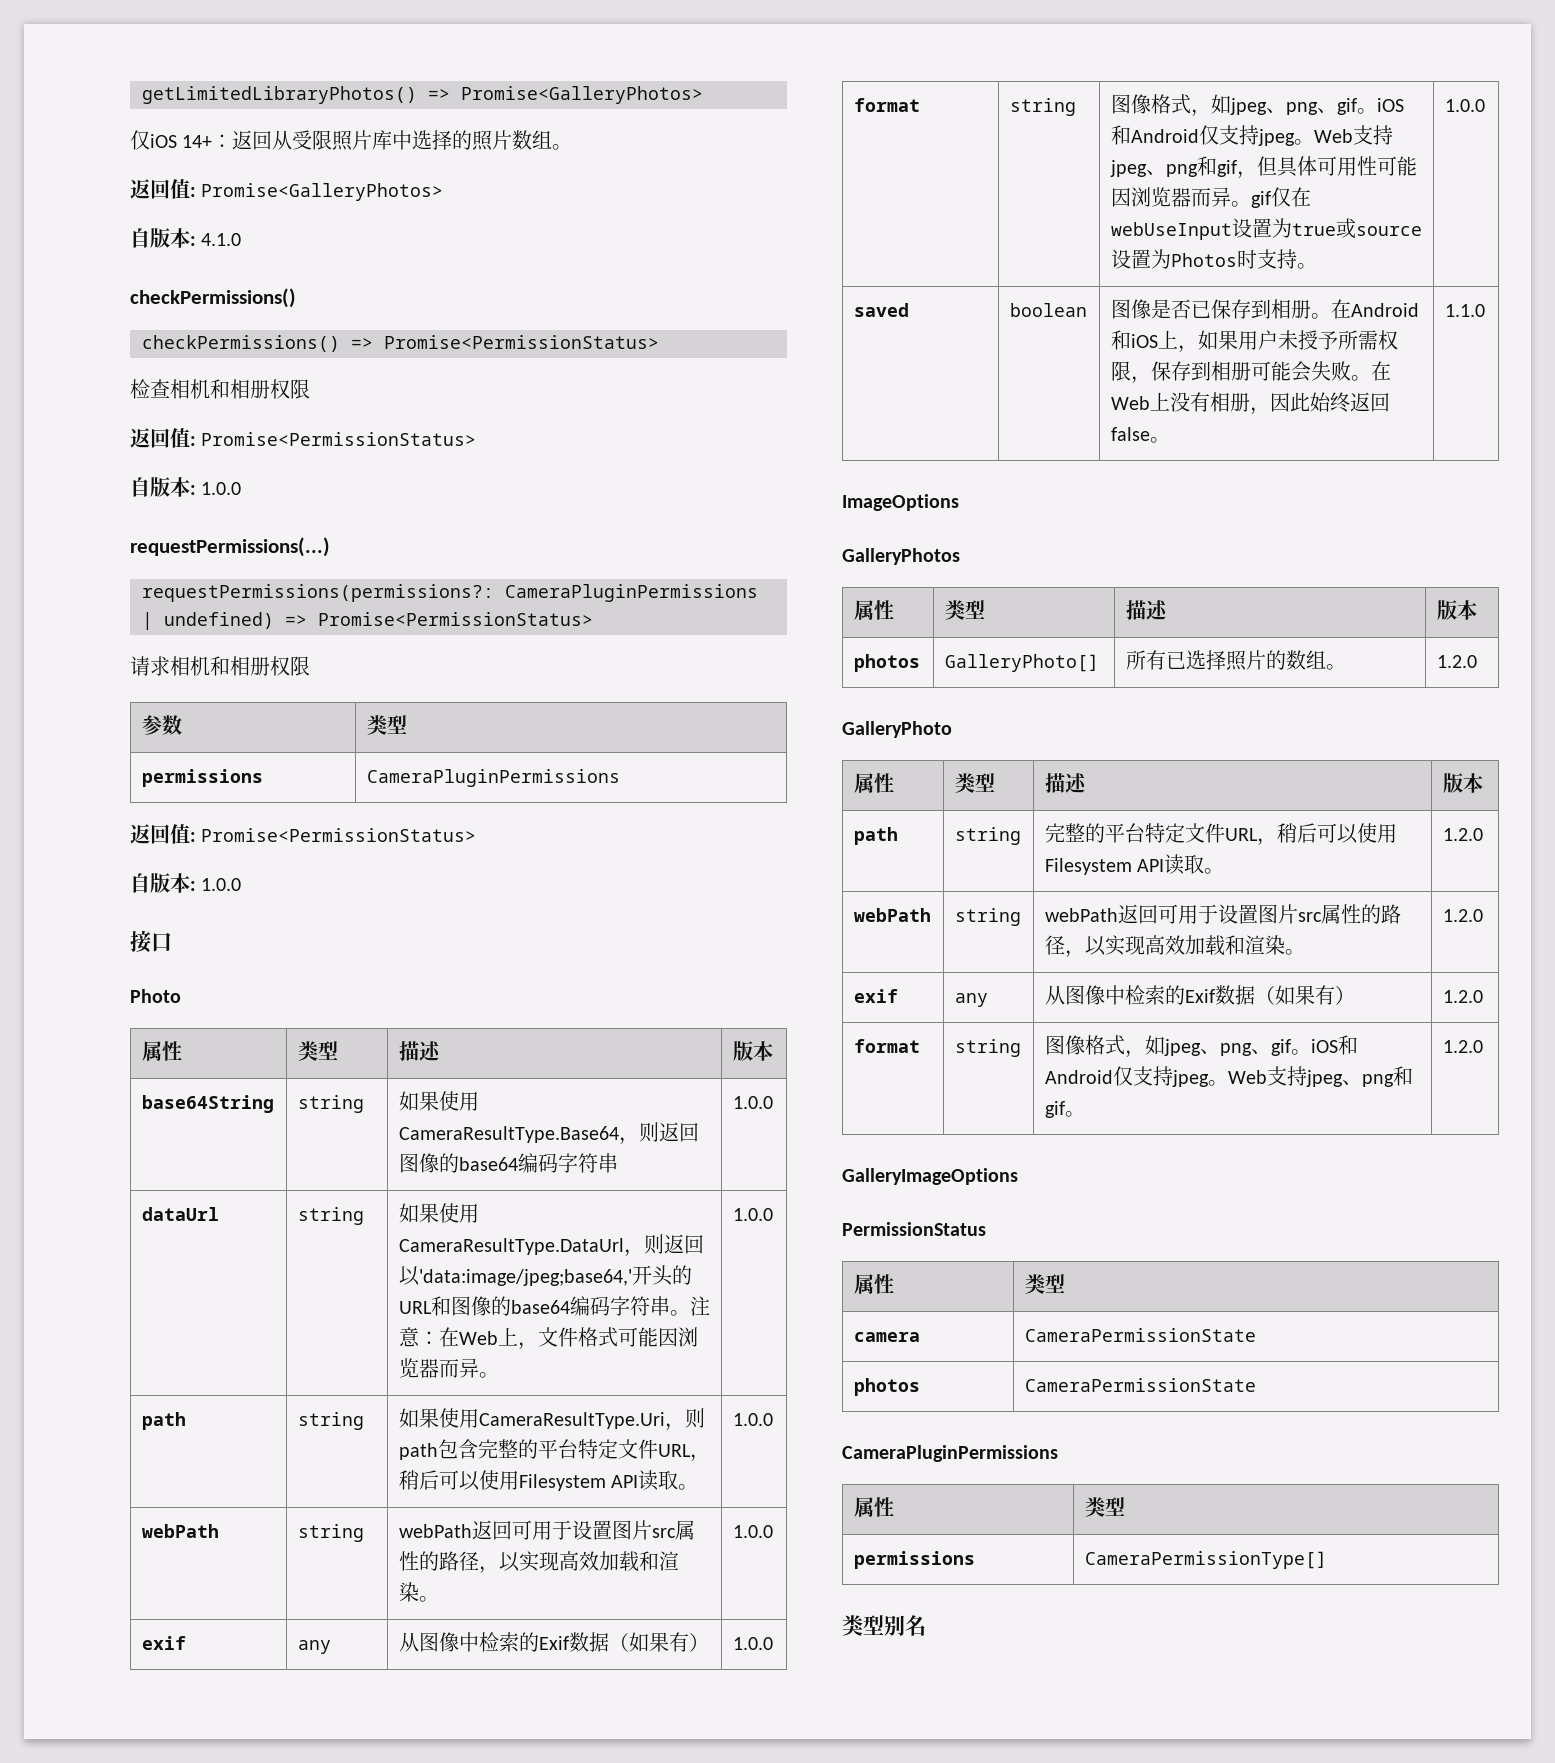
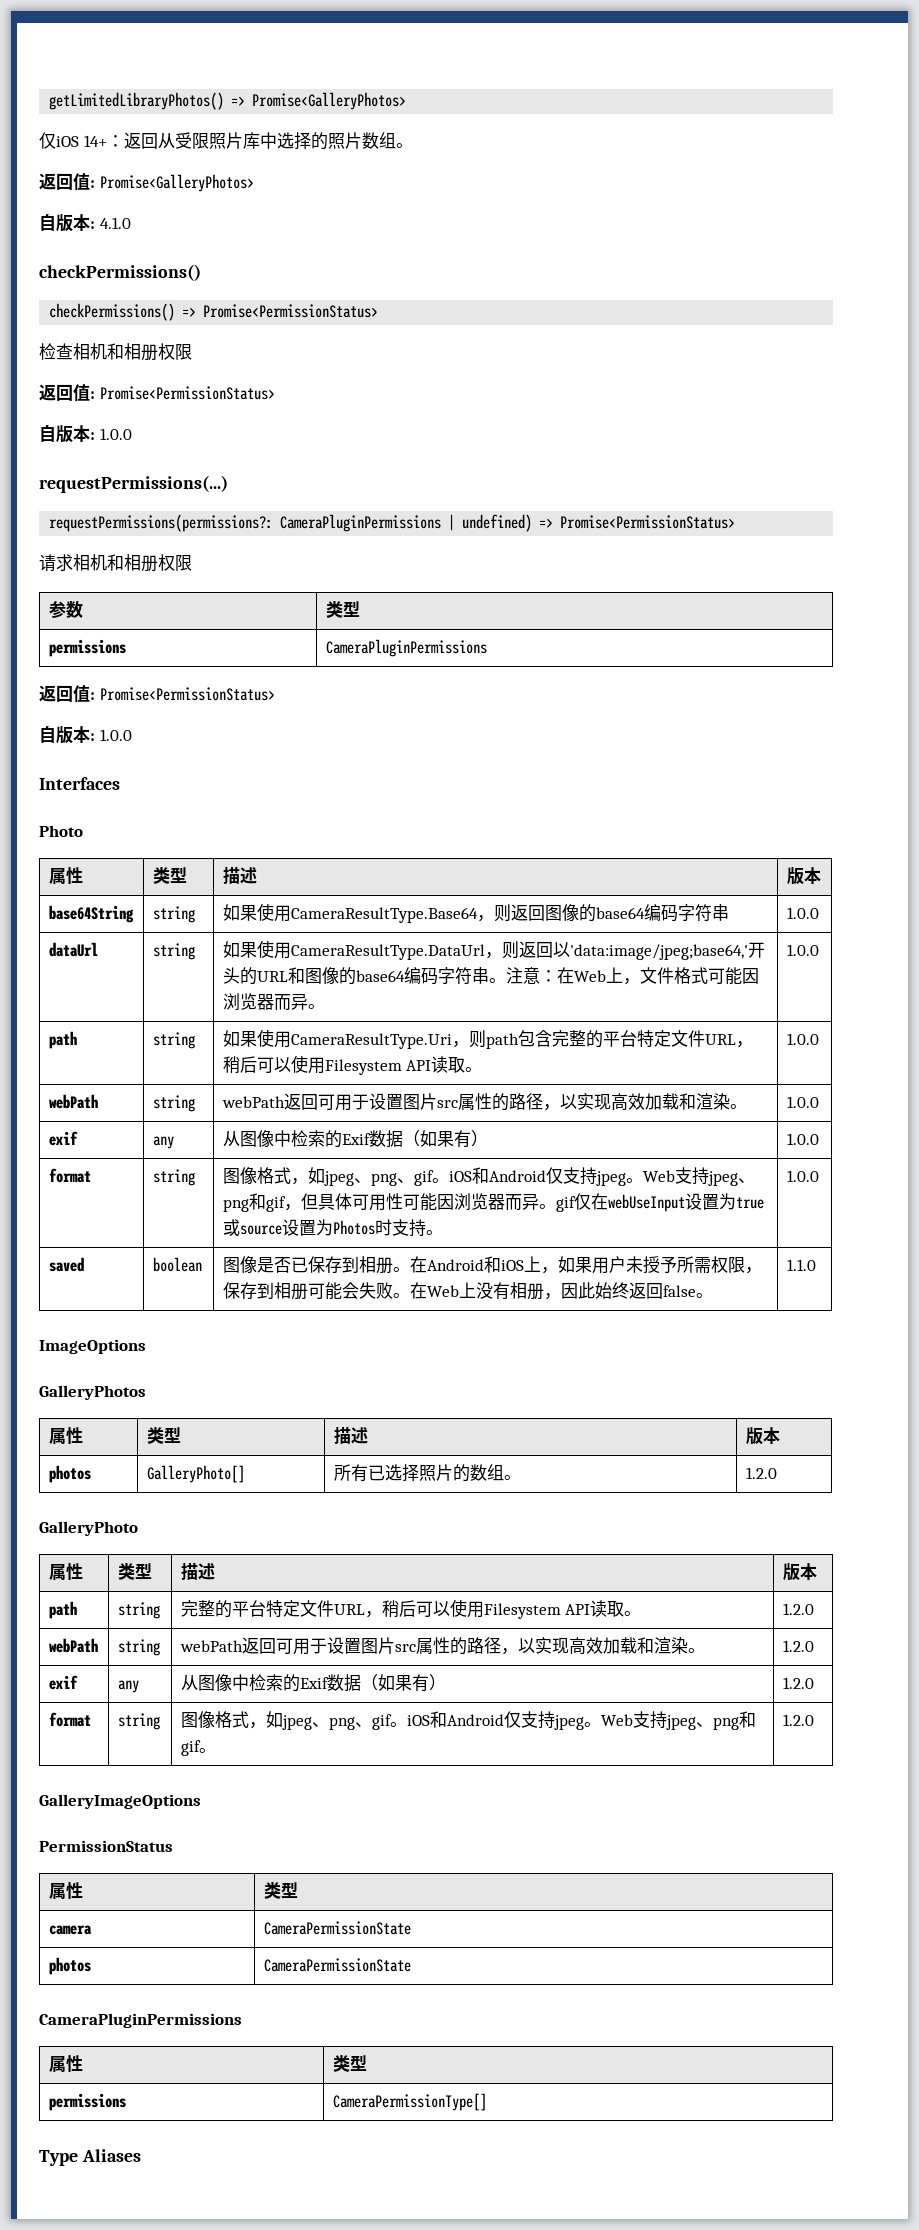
- 接口
+ Interfaces
- 类型别名
+ Type Aliases

